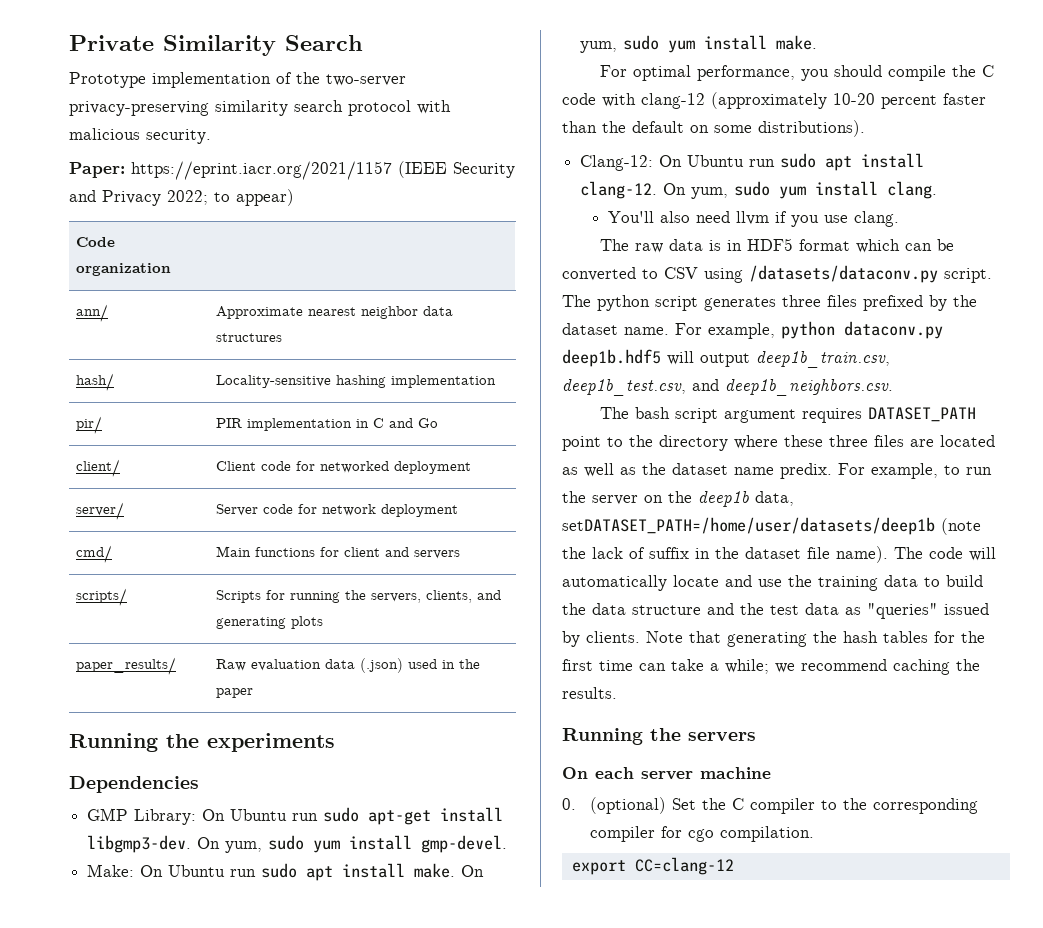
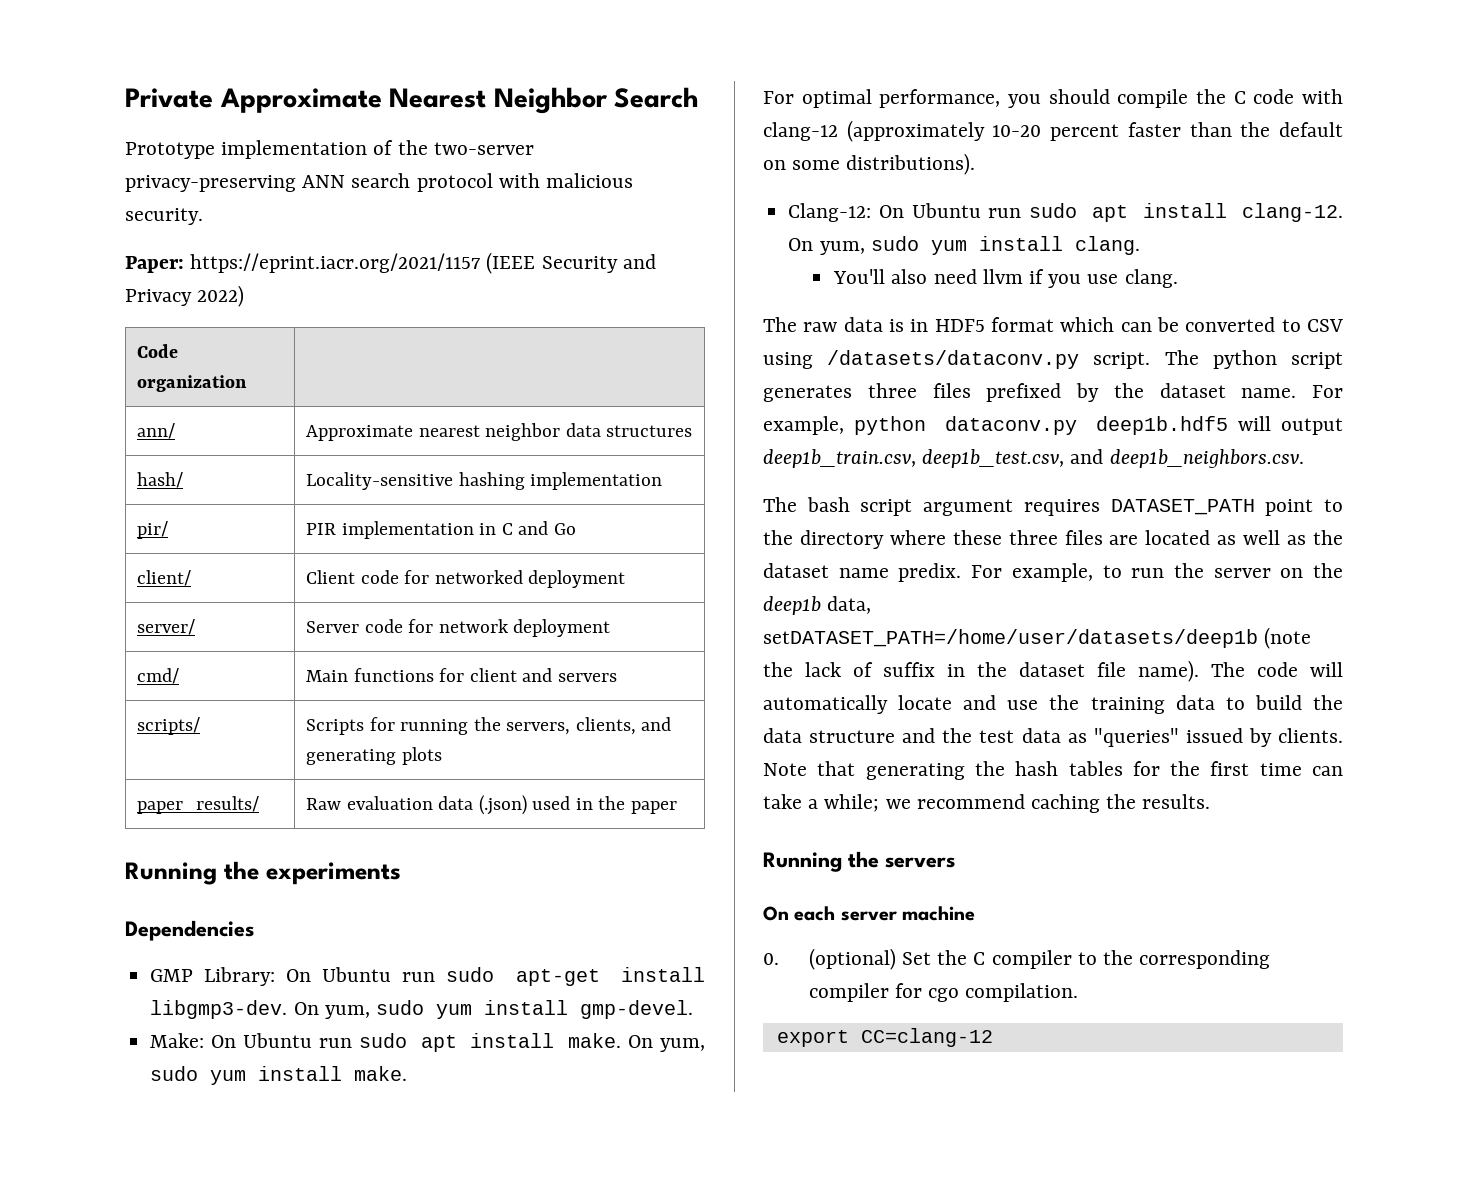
- Private Similarity Search
+ Private Approximate Nearest Neighbor Search
- Prototype implementation of the two-server privacy-preserving similarity search protocol with malicious security.
+ Prototype implementation of the two-server privacy-preserving ANN search protocol with malicious security.
- Paper: https://eprint.iacr.org/2021/1157 (IEEE Security and Privacy 2022; to appear)
+ Paper: https://eprint.iacr.org/2021/1157 (IEEE Security and Privacy 2022)

